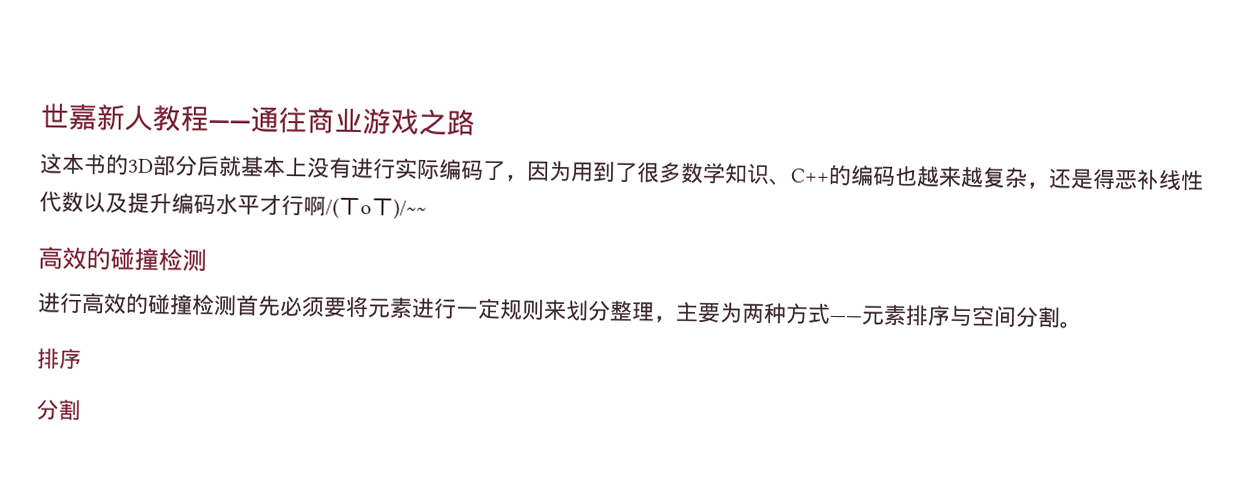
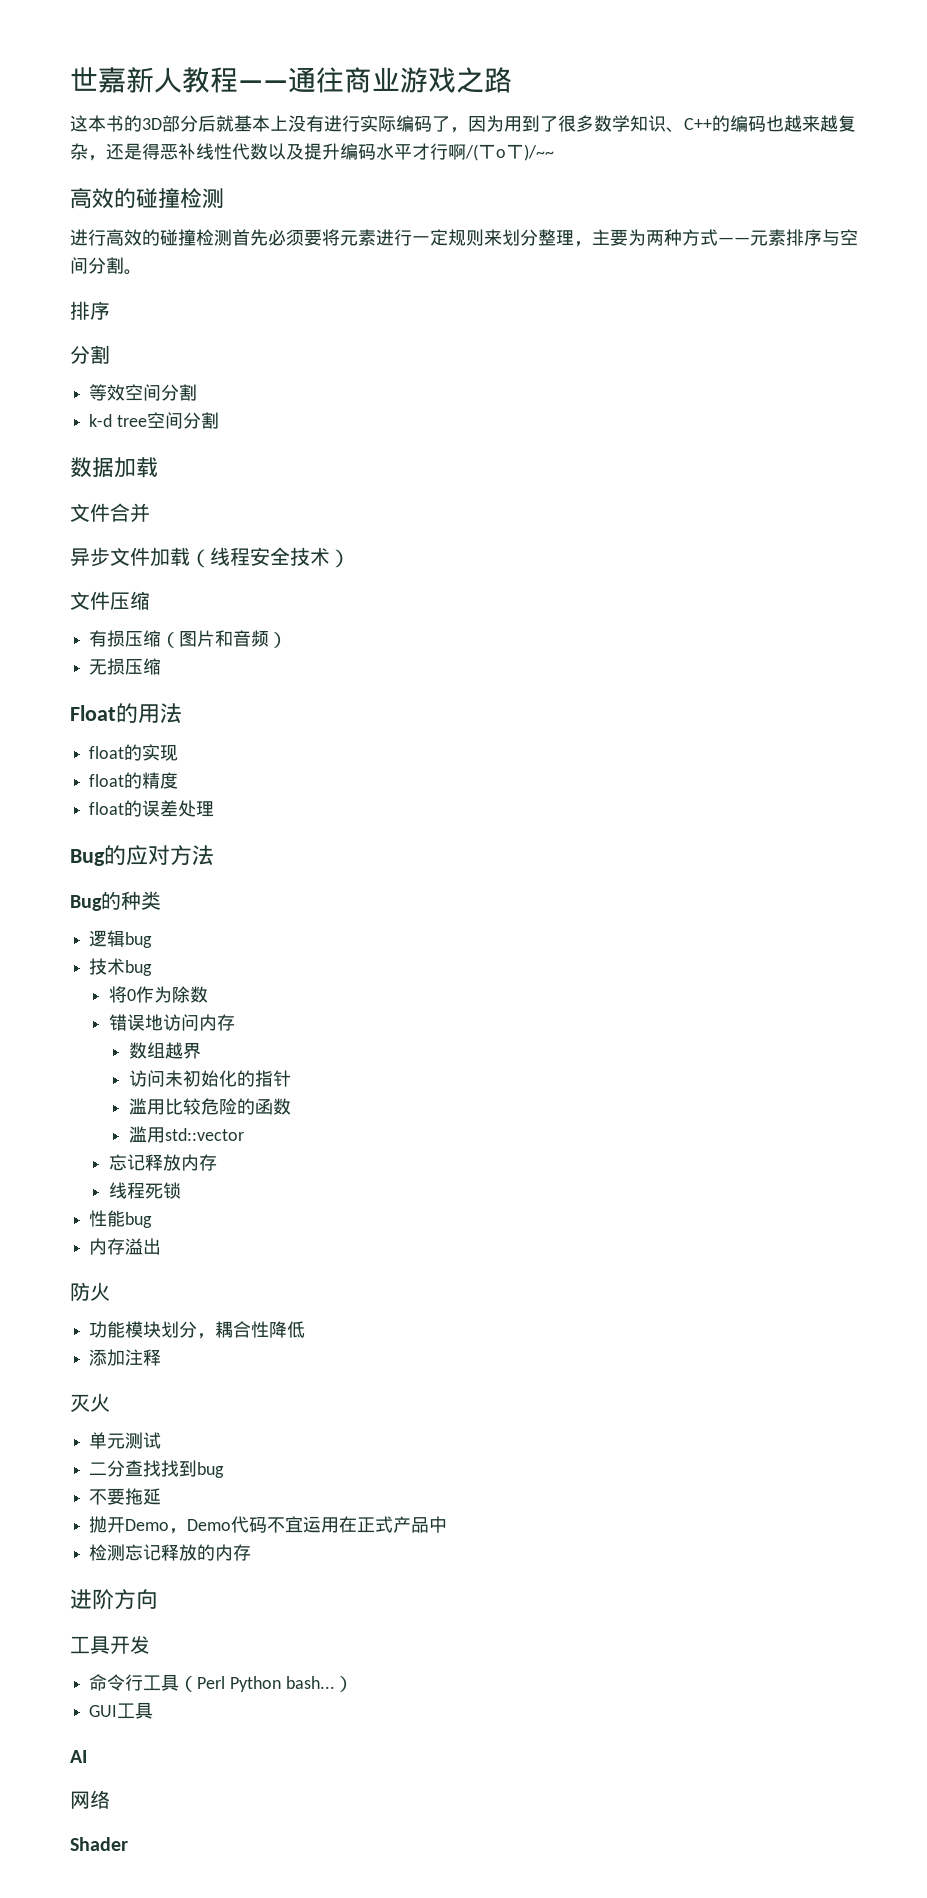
+ 等效空间分割
+ k-d tree空间分割
+ 数据加载
+ 文件合并
+ 异步文件加载（线程安全技术）
+ 文件压缩
+ 有损压缩（图片和音频）
+ 无损压缩
+ Float的用法
+ float的实现
+ float的精度
+ float的误差处理
+ Bug的应对方法
+ Bug的种类
+ 逻辑bug
+ 技术bug
+ 将0作为除数
+ 错误地访问内存
+ 数组越界
+ 访问未初始化的指针
+ 滥用比较危险的函数
+ 滥用std::vector
+ 忘记释放内存
+ 线程死锁
+ 性能bug
+ 内存溢出
+ 防火
+ 功能模块划分，耦合性降低
+ 添加注释
+ 灭火
+ 单元测试
+ 二分查找找到bug
+ 不要拖延
+ 抛开Demo，Demo代码不宜运用在正式产品中
+ 检测忘记释放的内存
+ 进阶方向
+ 工具开发
+ 命令行工具（Perl Python bash...）
+ GUI工具
+ AI
+ 网络
+ Shader

